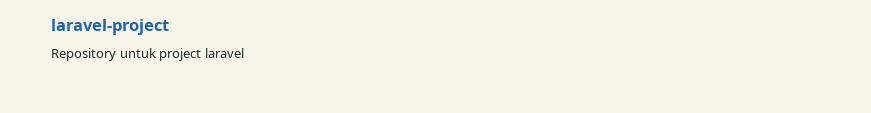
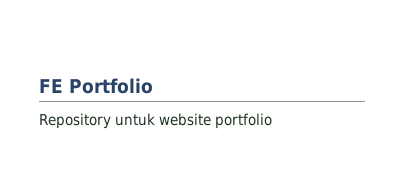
- laravel-project
+ FE Portfolio
- Repository untuk project laravel
+ Repository untuk website portfolio

